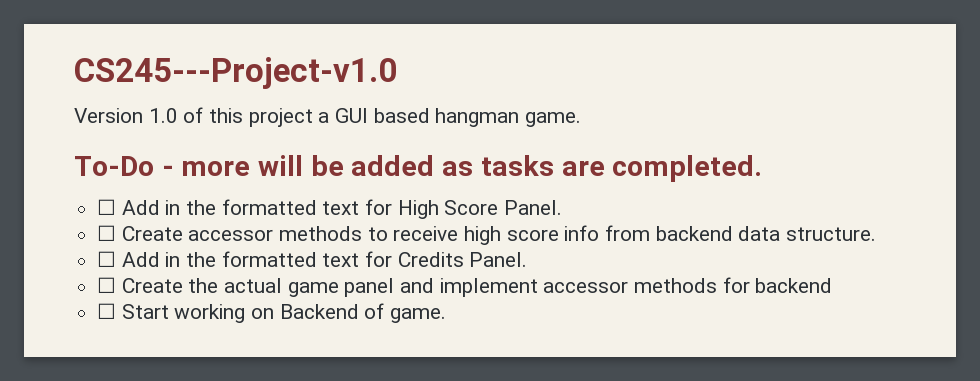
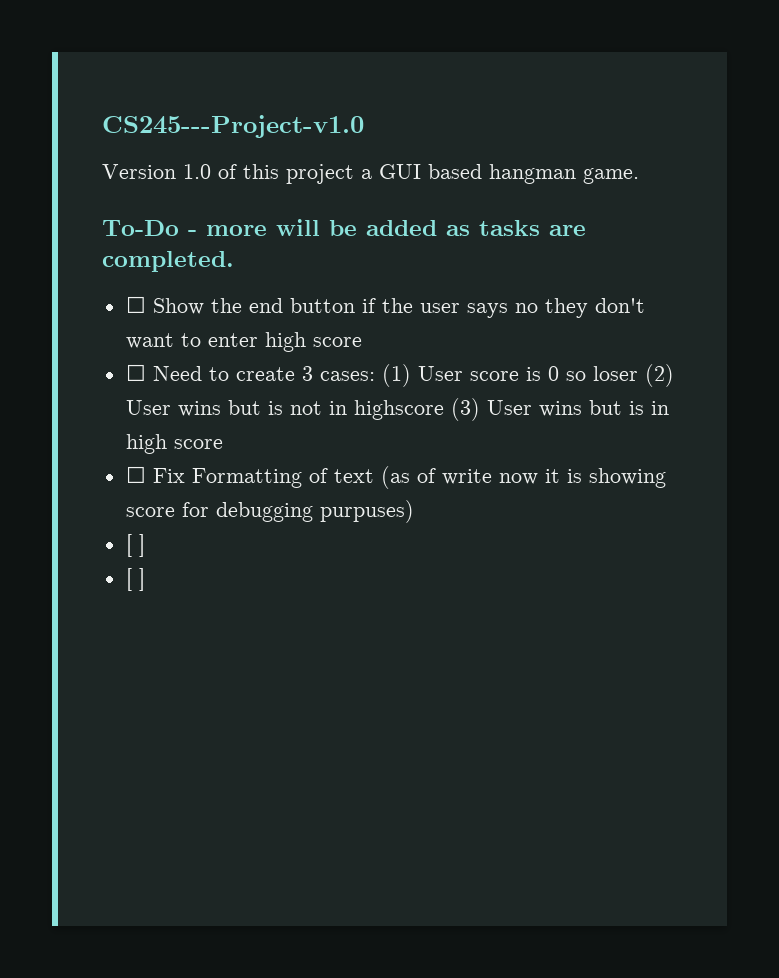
- ☐ Add in the formatted text for High Score Panel.
- ☐ Create accessor methods to receive high score info from backend data structure.
- ☐ Add in the formatted text for Credits Panel.
- ☐ Create the actual game panel and implement accessor methods for backend
- ☐ Start working on Backend of game.
+ ☐ Show the end button if the user says no they don't want to enter high score
+ ☐ Need to create 3 cases: (1) User score is 0 so loser (2) User wins but is not in highscore (3) User wins but is in high score
+ ☐ Fix Formatting of text (as of write now it is showing score for debugging purpuses)
+ [ ]
+ [ ]

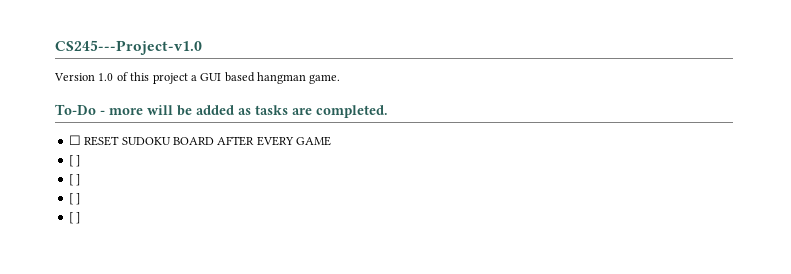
- ☐ Show the end button if the user says no they don't want to enter high score
- ☐ Need to create 3 cases: (1) User score is 0 so loser (2) User wins but is not in highscore (3) User wins but is in high score
- ☐ Fix Formatting of text (as of write now it is showing score for debugging purpuses)
+ ☐ RESET SUDOKU BOARD AFTER EVERY GAME
+ [ ]
+ [ ]

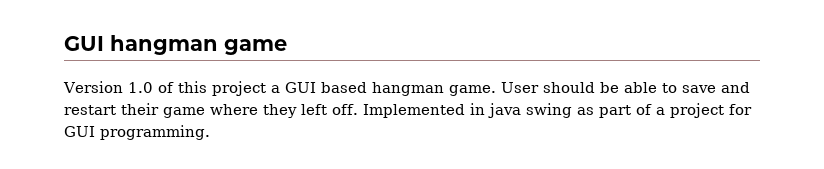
- CS245---Project-v1.0
+ GUI hangman game
- Version 1.0 of this project a GUI based hangman game.
- To-Do - more will be added as tasks are completed.
- ☐ RESET SUDOKU BOARD AFTER EVERY GAME
- [ ]
- [ ]
- [ ]
- [ ]
+ Version 1.0 of this project a GUI based hangman game. User should be able to save and restart their game where they left off. Implemented in java swing as part of a project for GUI programming.

